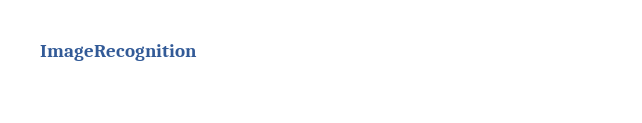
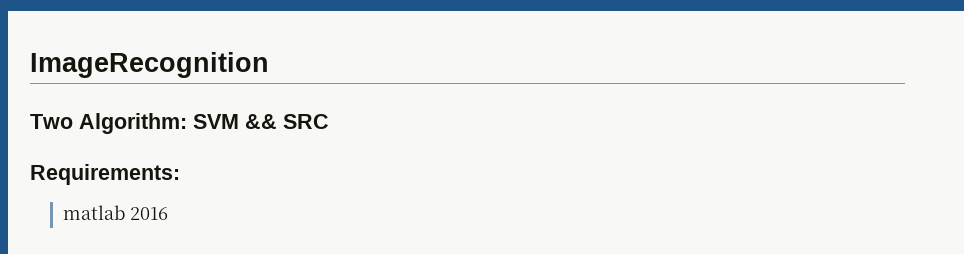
+ Two Algorithm: SVM && SRC
+ Requirements:
+ matlab 2016

